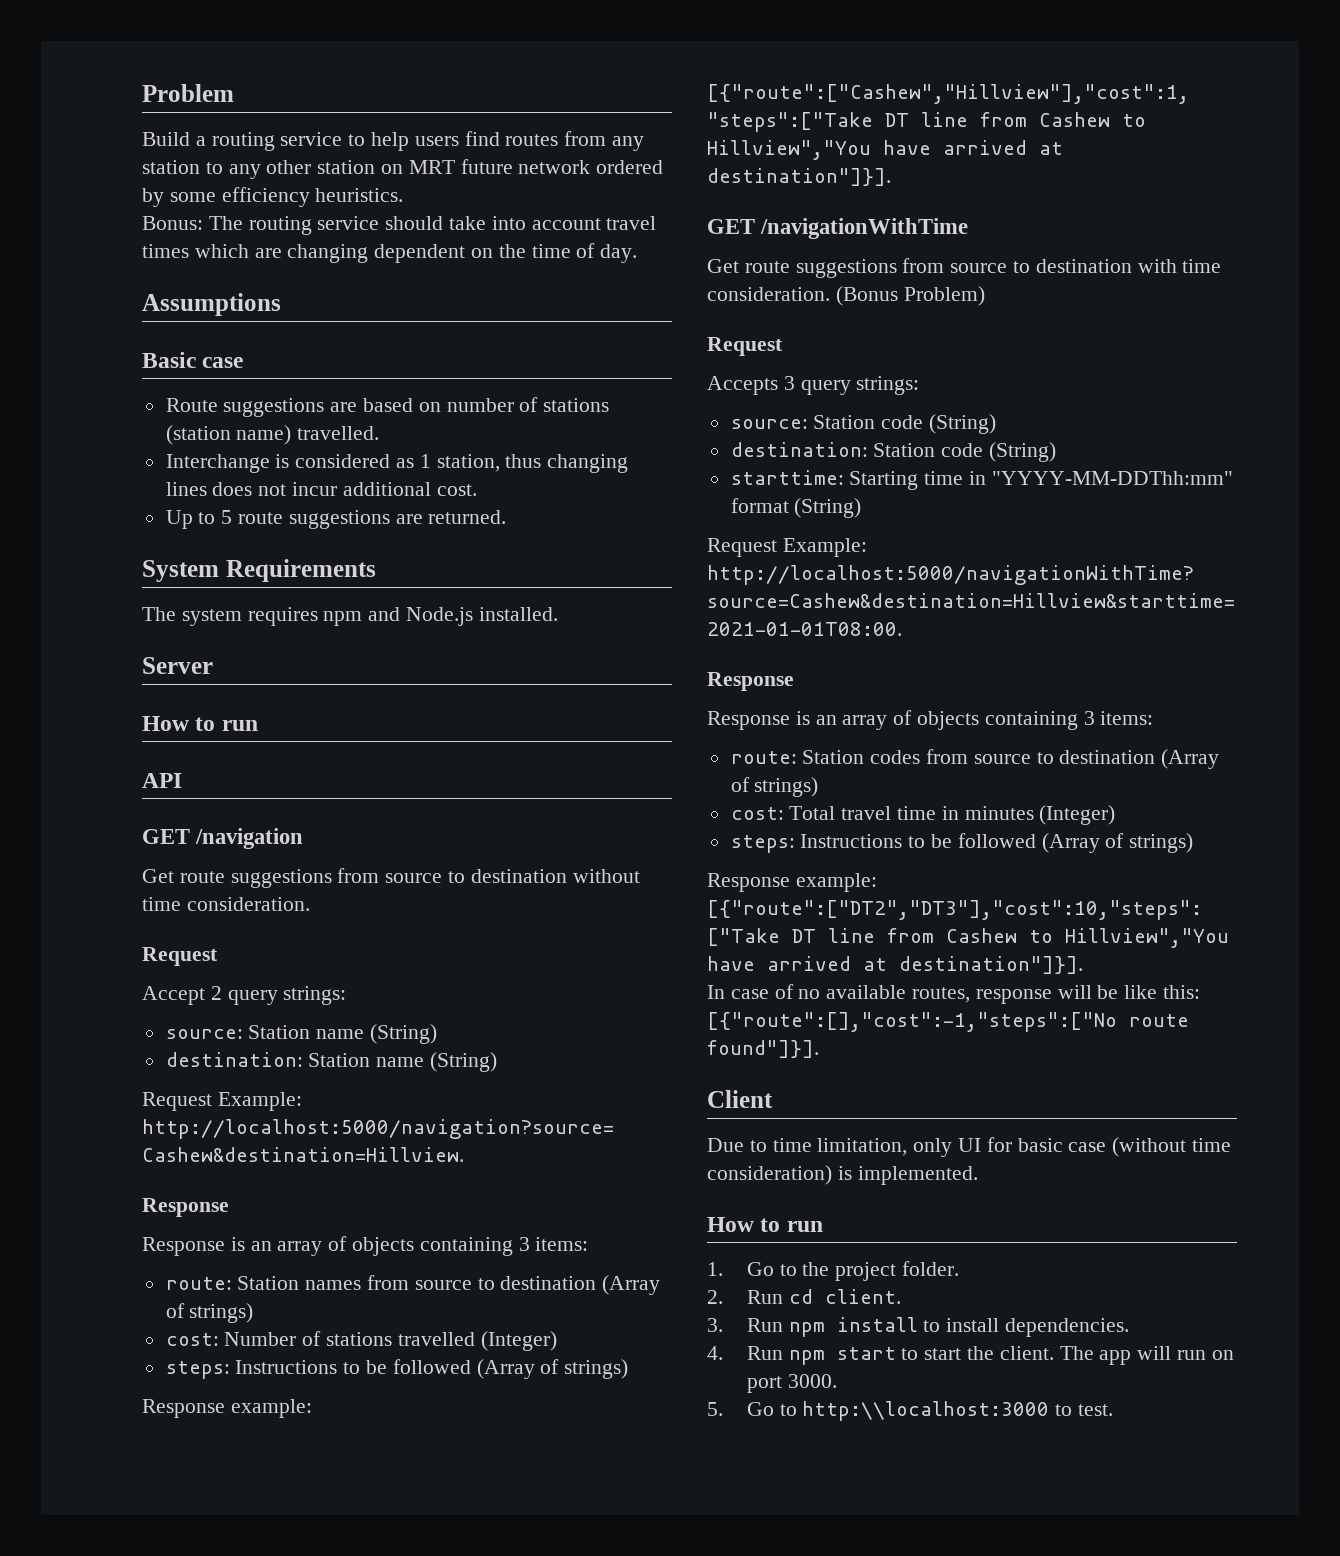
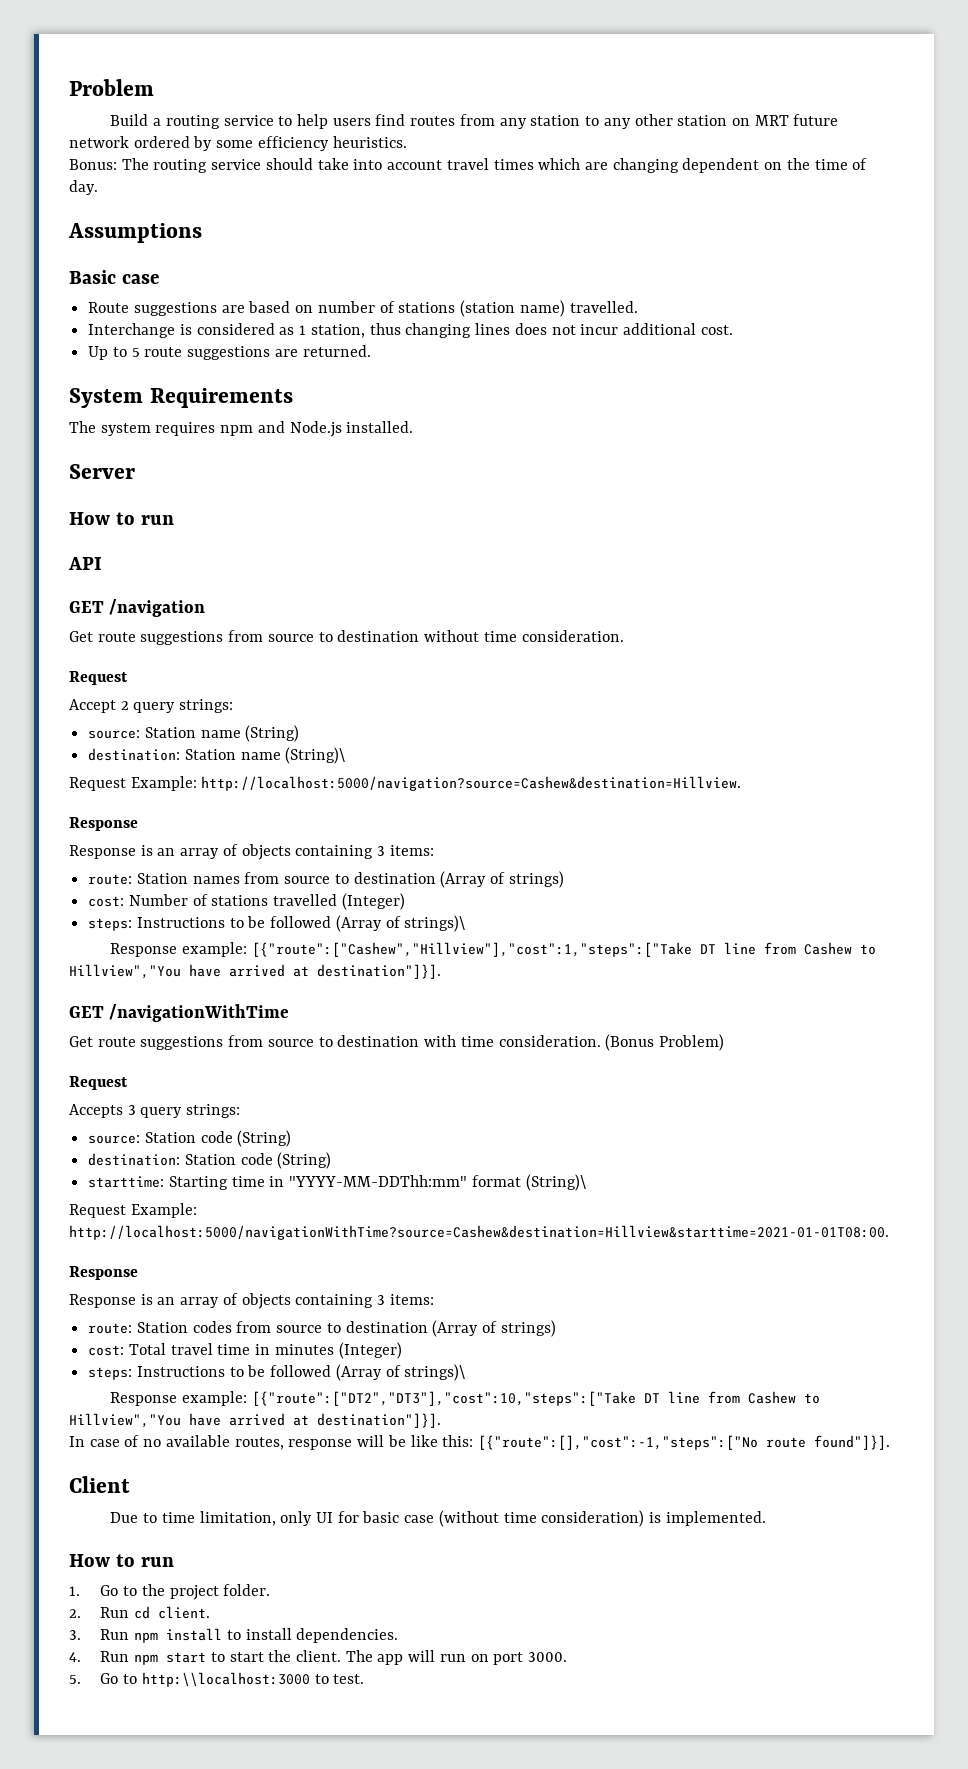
- destination: Station name (String)
+ destination: Station name (String)\
  cost: Number of stations travelled (Integer)
- steps: Instructions to be followed (Array of strings)
+ steps: Instructions to be followed (Array of strings)\
- starttime: Starting time in "YYYY-MM-DDThh:mm" format (String)
+ starttime: Starting time in "YYYY-MM-DDThh:mm" format (String)\
  cost: Total travel time in minutes (Integer)
- steps: Instructions to be followed (Array of strings)
+ steps: Instructions to be followed (Array of strings)\

